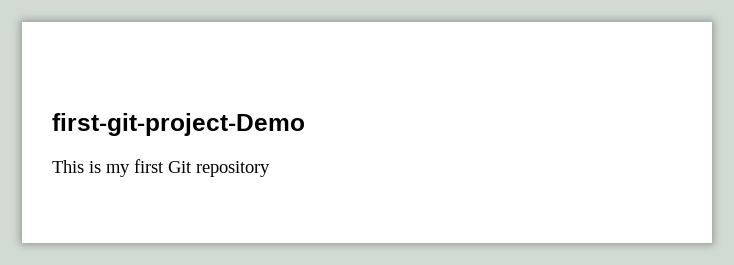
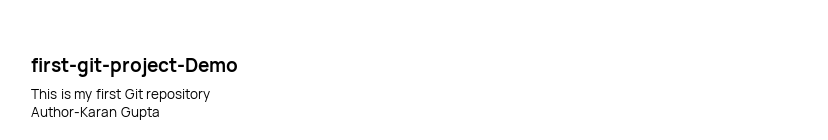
+ Author-Karan Gupta

